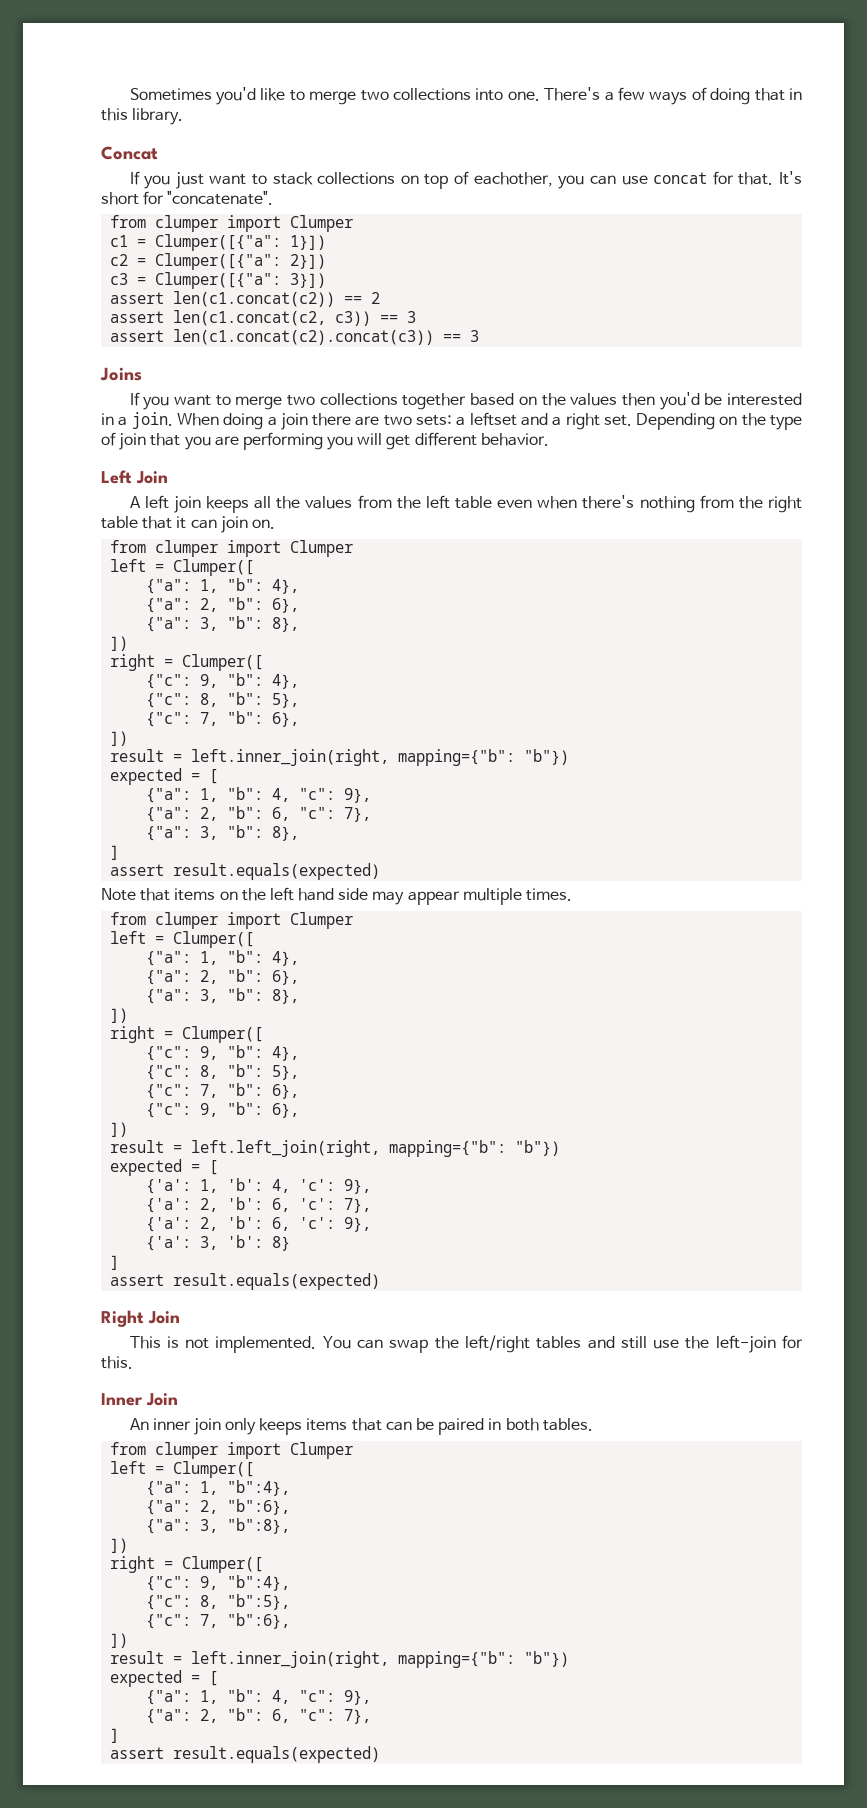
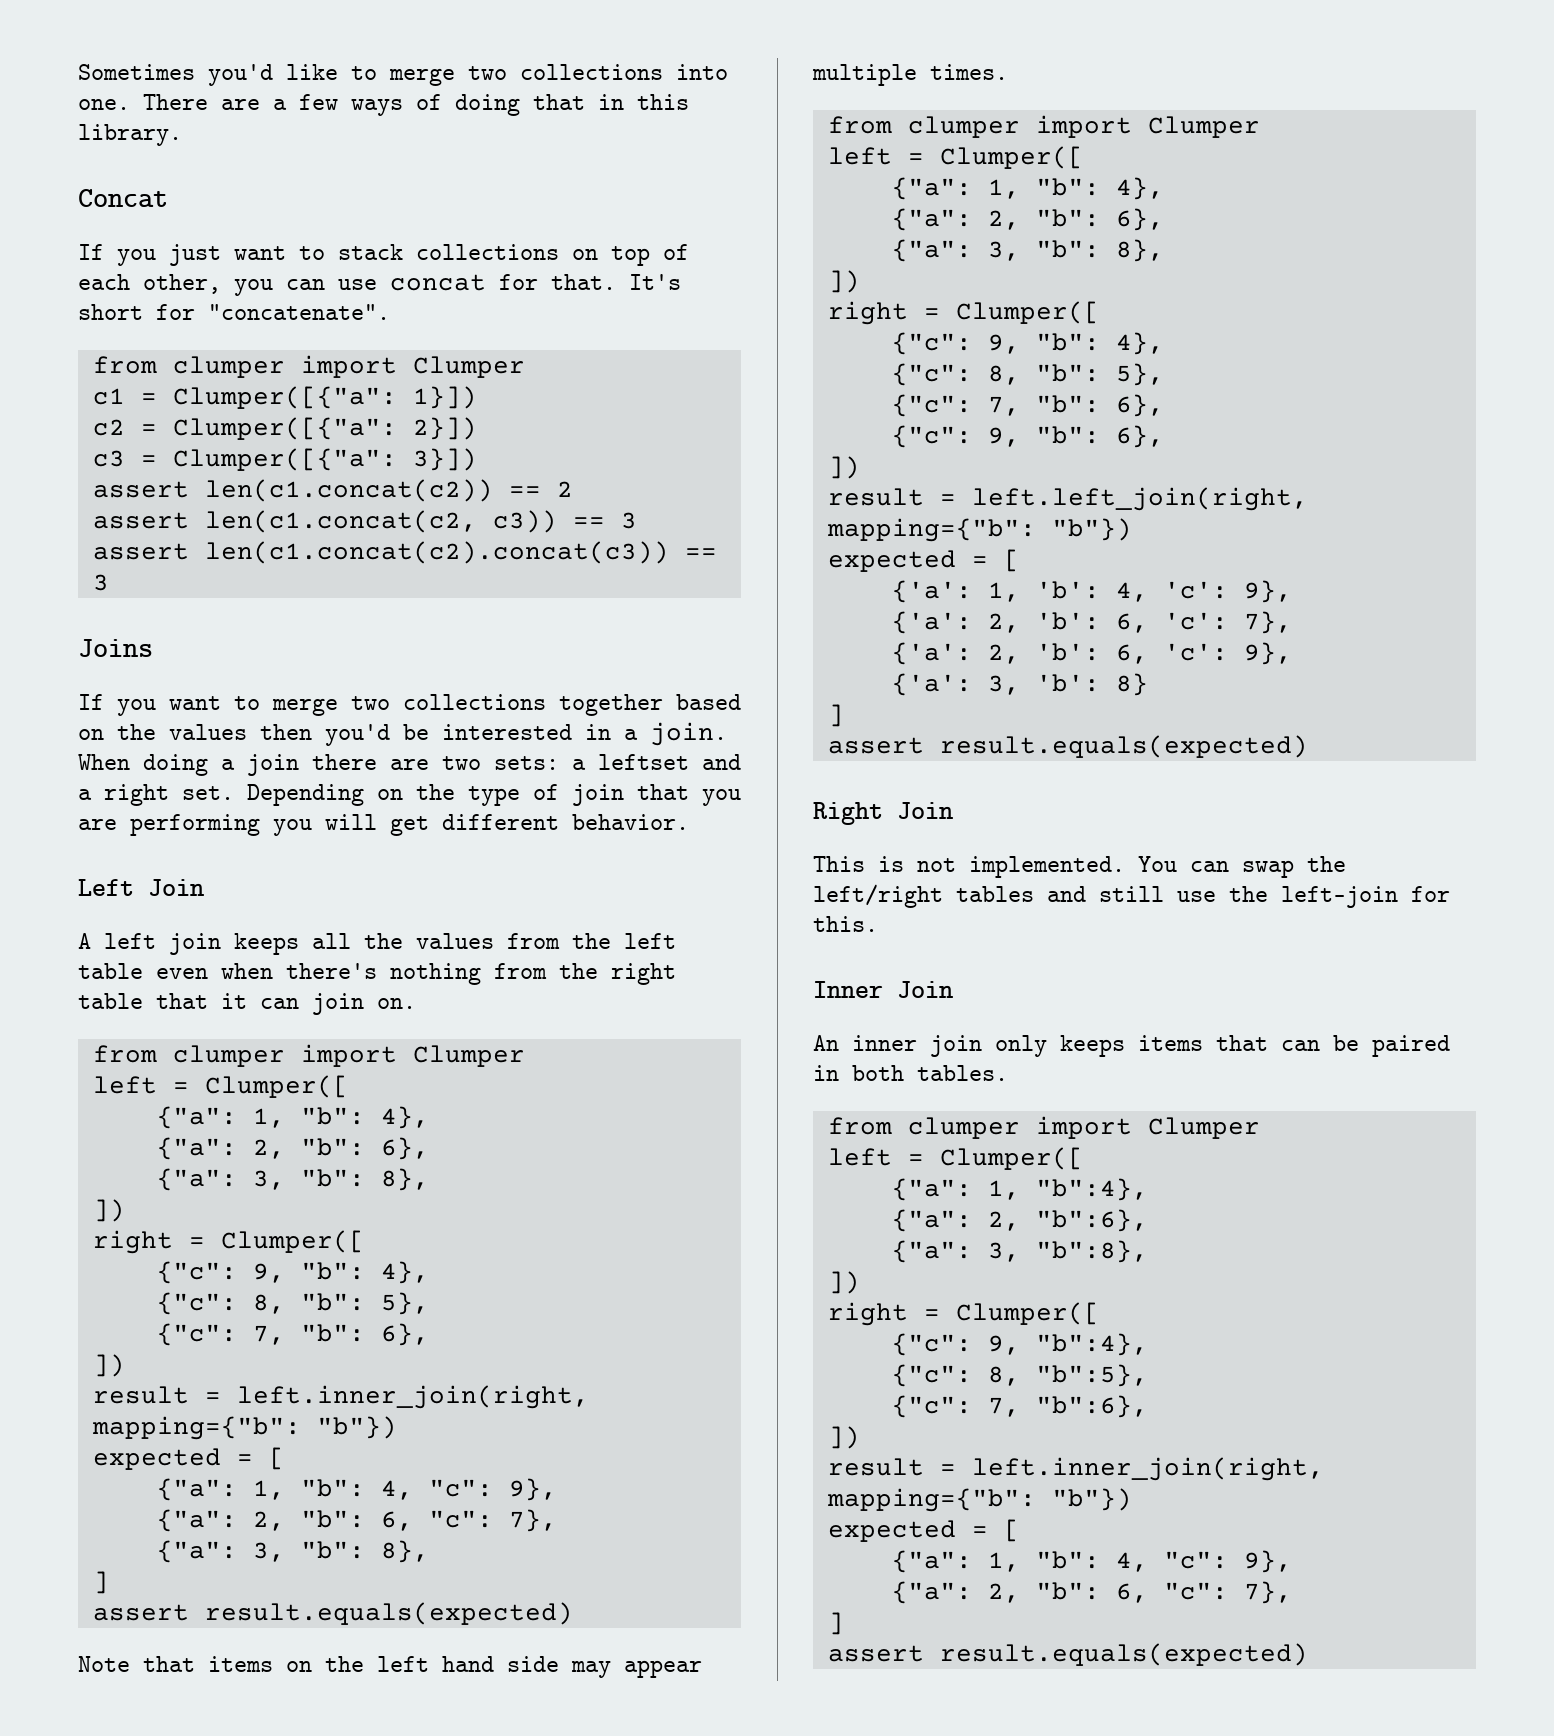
- There's a few ways of doing that in this library.
+ There are a few ways of doing that in this library.
- If you just want to stack collections on top of eachother, you can use concat for that.
+ If you just want to stack collections on top of each other, you can use concat for that.

